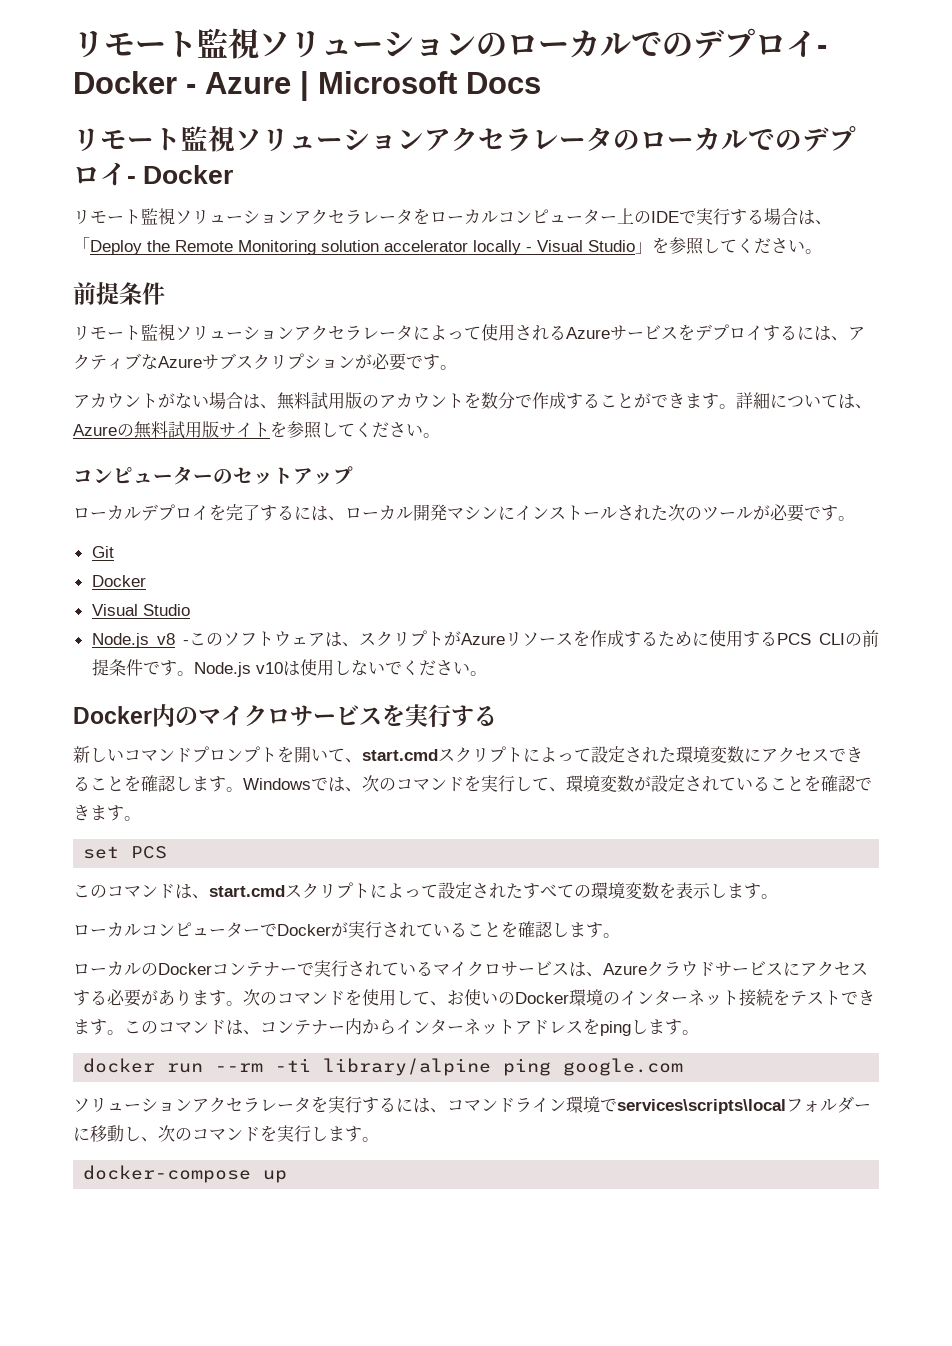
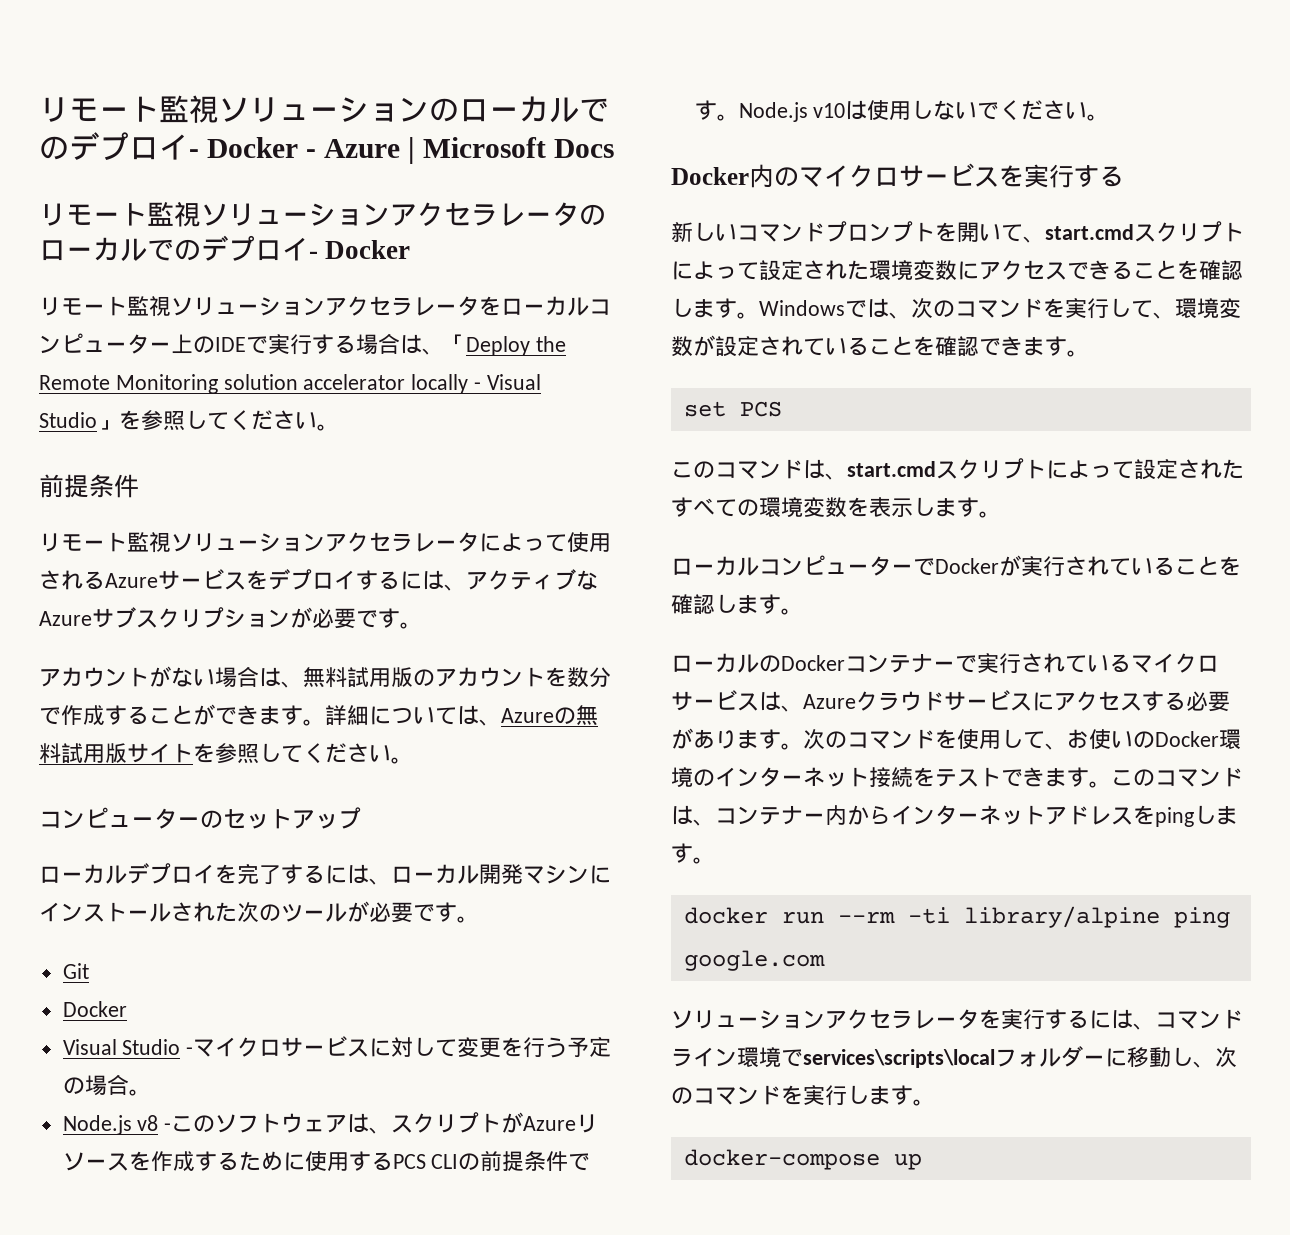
  Git
  Docker
- Visual Studio
+ Visual Studio -マイクロサービスに対して変更を行う予定の場合。

